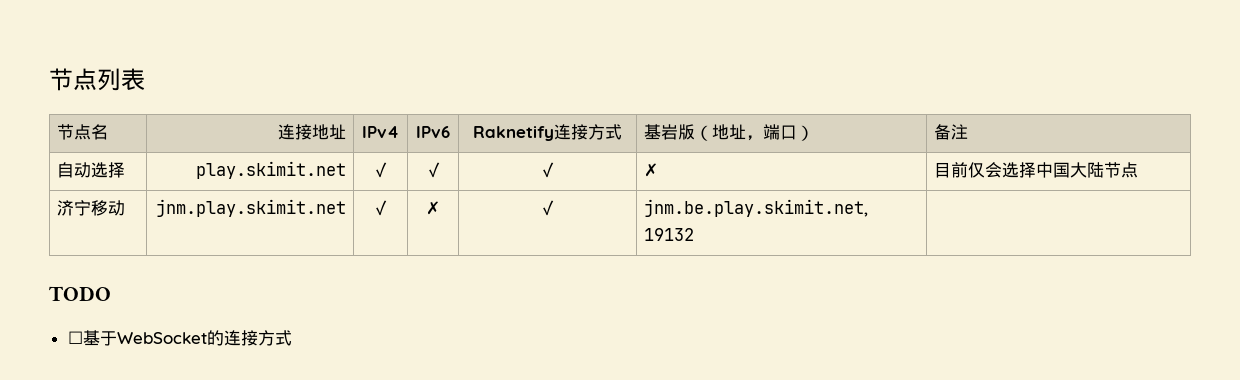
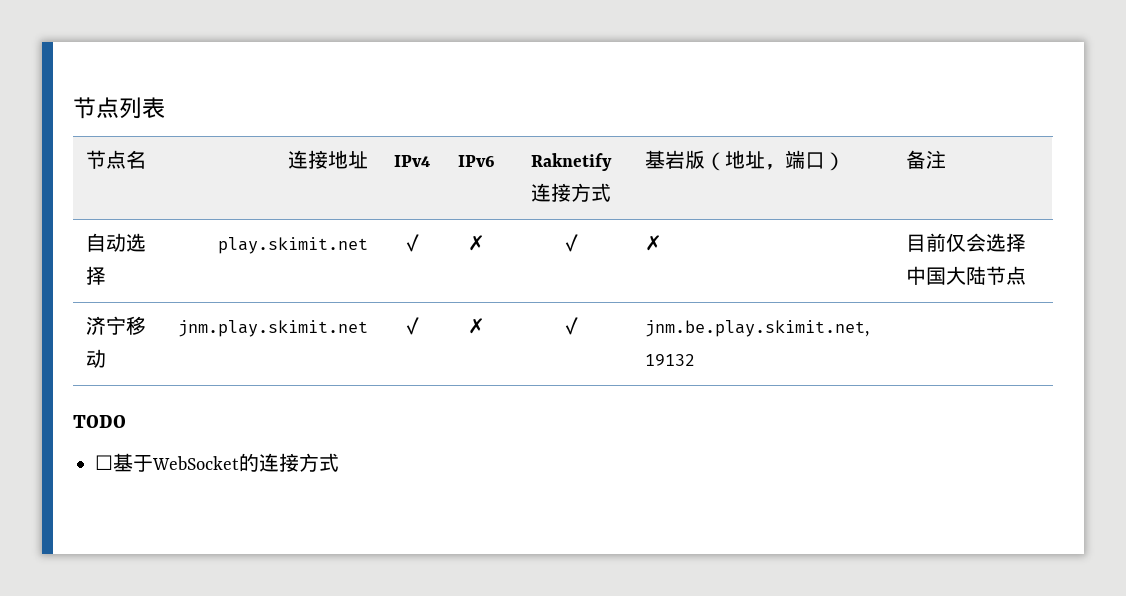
- 自动选择 | play.skimit.net | ✓ | ✓ | ✓ | ✗ | 目前仅会选择中国大陆节点
+ 自动选择 | play.skimit.net | ✓ | ✗ | ✓ | ✗ | 目前仅会选择中国大陆节点

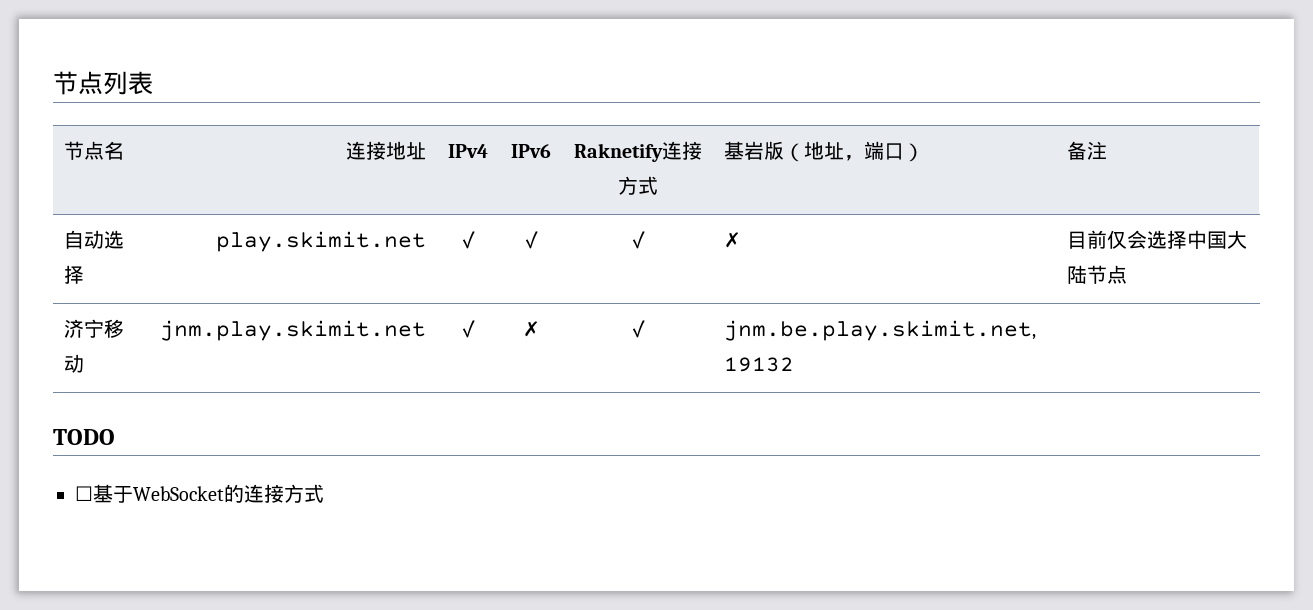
- 自动选择 | play.skimit.net | ✓ | ✗ | ✓ | ✗ | 目前仅会选择中国大陆节点
+ 自动选择 | play.skimit.net | ✓ | ✓ | ✓ | ✗ | 目前仅会选择中国大陆节点

